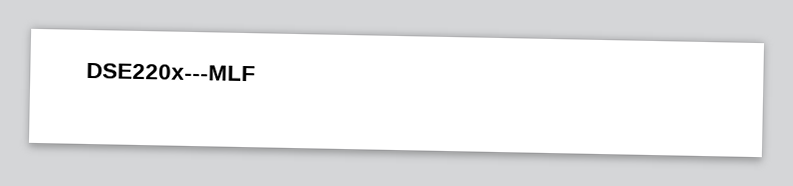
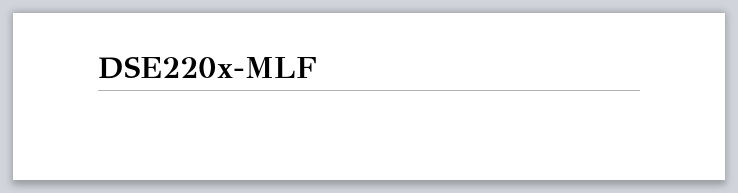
- DSE220x---MLF
+ DSE220x-MLF

